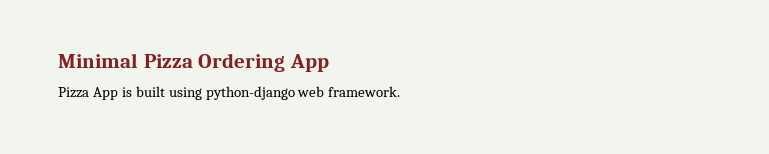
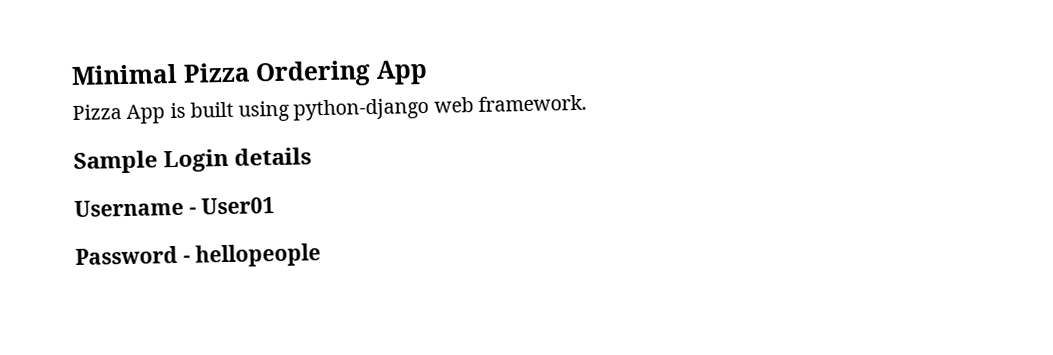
+ Sample Login details
+ Username - User01
+ Password - hellopeople

